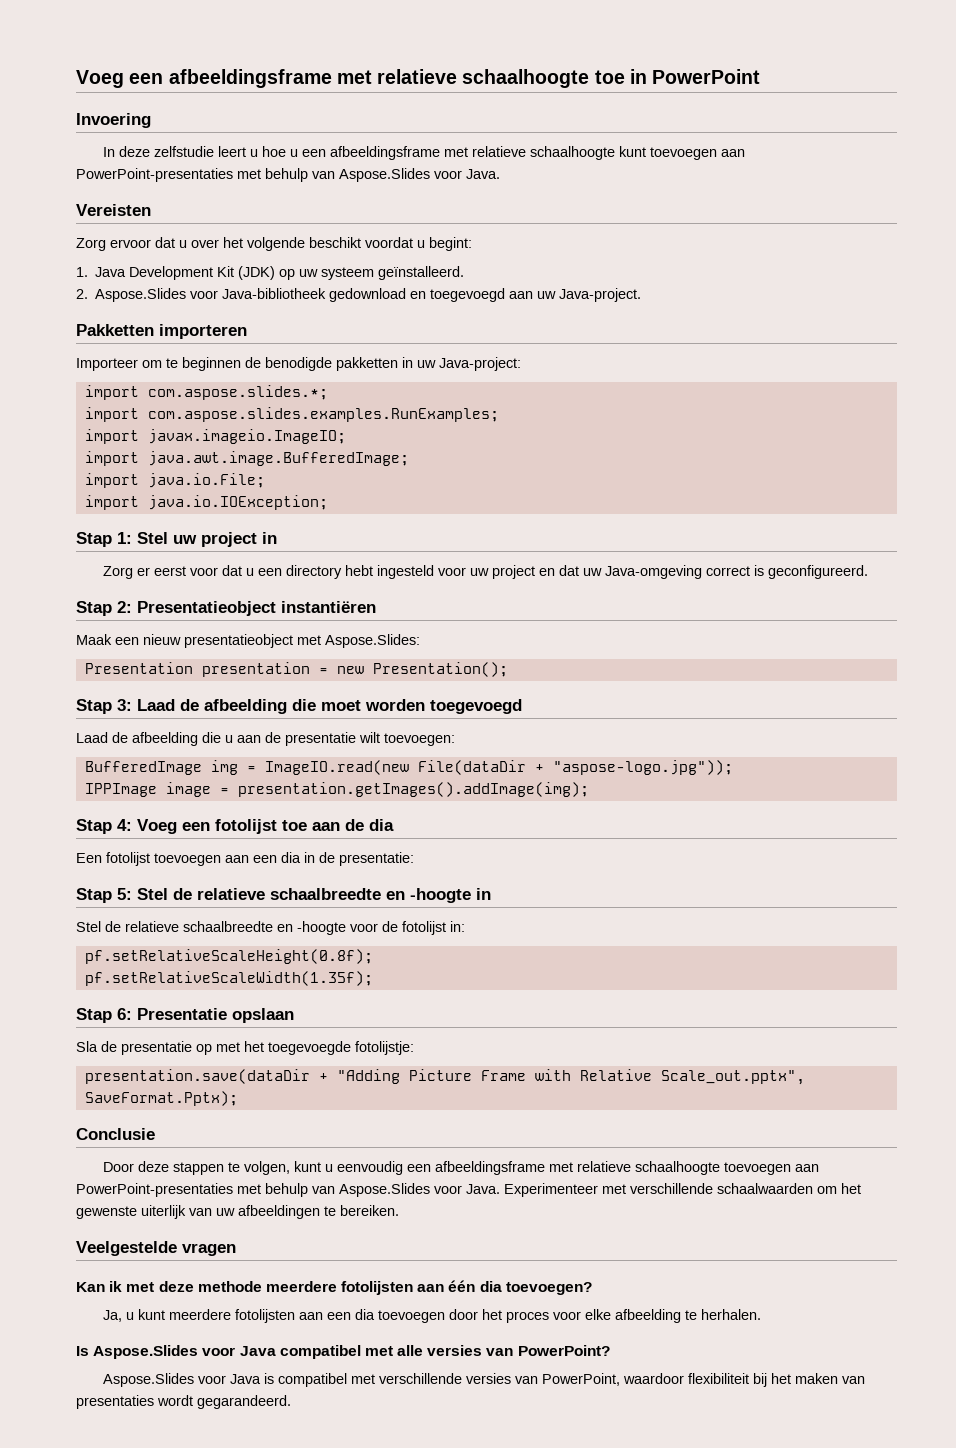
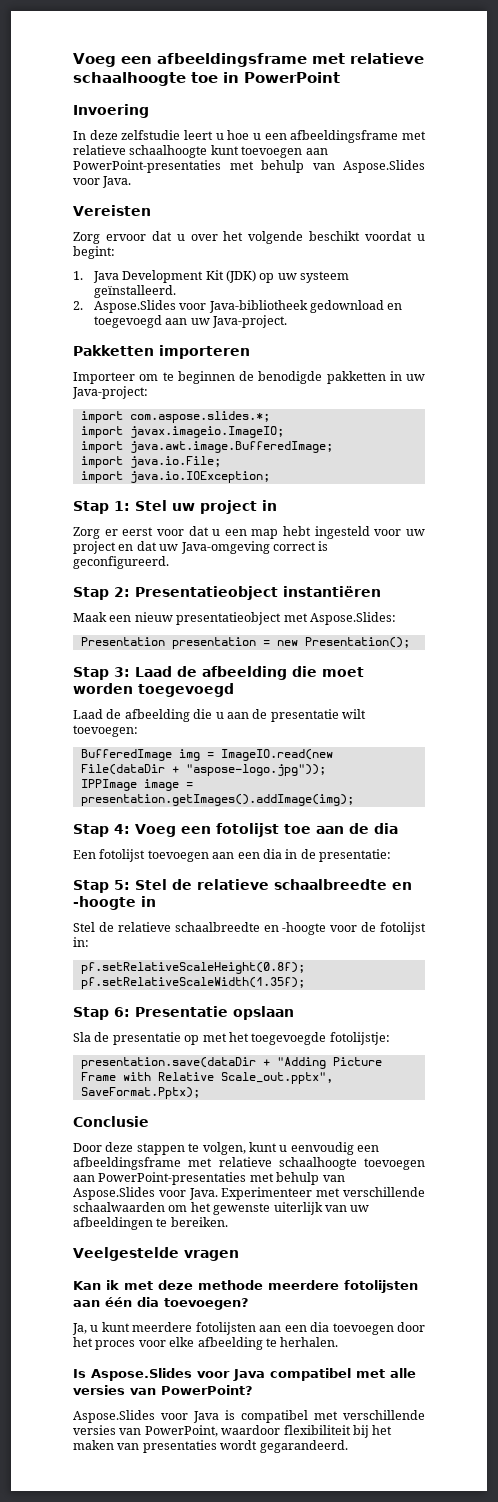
- import com.aspose.slides.examples.RunExamples;
- Zorg er eerst voor dat u een directory hebt ingesteld voor uw project en dat uw Java-omgeving correct is geconfigureerd.
+ Zorg er eerst voor dat u een map hebt ingesteld voor uw project en dat uw Java-omgeving correct is geconfigureerd.

